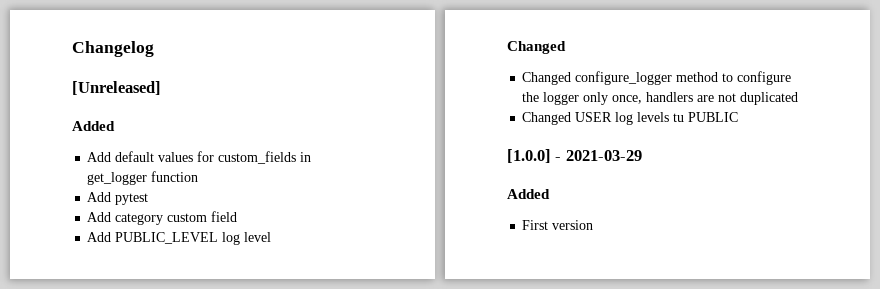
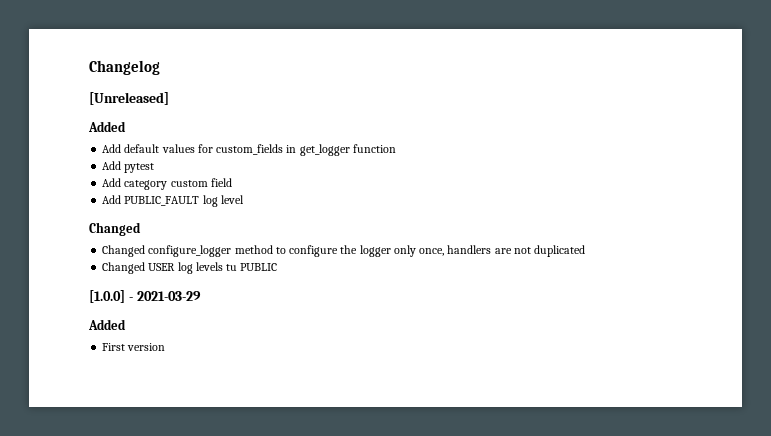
- Add PUBLIC_LEVEL log level
+ Add PUBLIC_FAULT log level

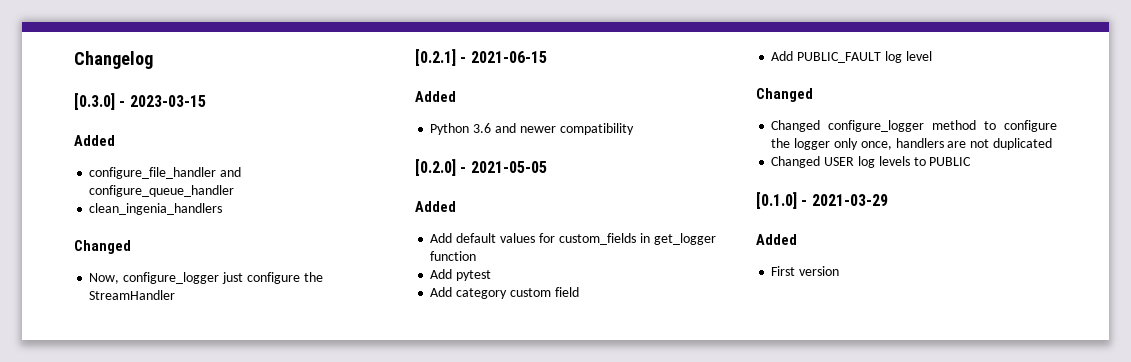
- [Unreleased]
+ [0.3.0] - 2023-03-15
+ Added
+ configure_file_handler and configure_queue_handler
+ clean_ingenia_handlers
+ Changed
+ Now, configure_logger just configure the StreamHandler
+ [0.2.1] - 2021-06-15
+ Added
+ Python 3.6 and newer compatibility
+ [0.2.0] - 2021-05-05
- Changed USER log levels tu PUBLIC
+ Changed USER log levels to PUBLIC
- [1.0.0] - 2021-03-29
+ [0.1.0] - 2021-03-29

